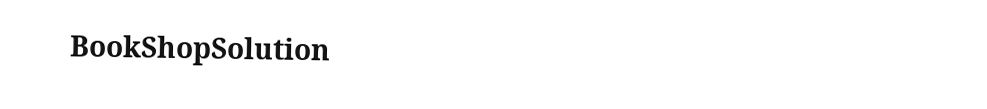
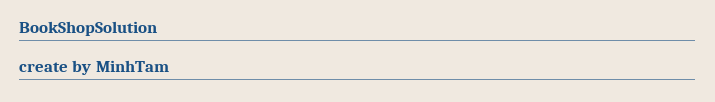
+ create by MinhTam

